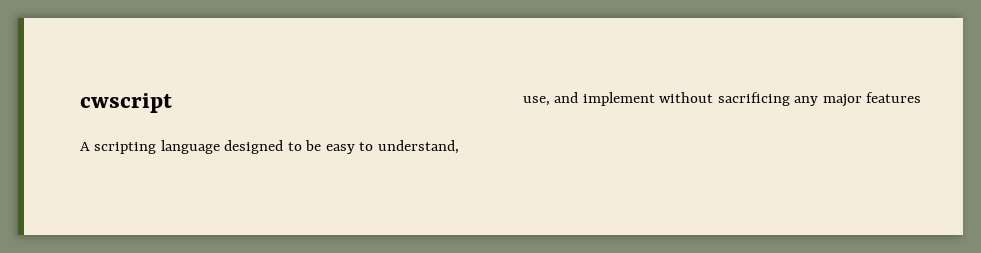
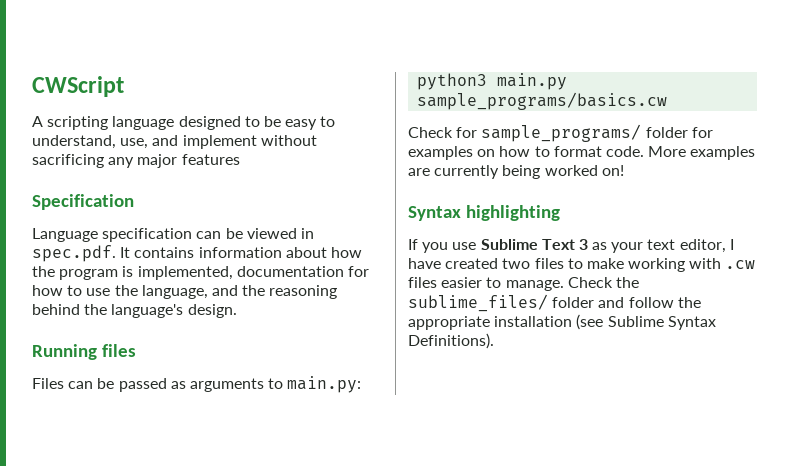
- cwscript
+ CWScript
+ Specification
+ Language specification can be viewed in spec.pdf. It contains information about how the program is implemented, documentation for how to use the language, and the reasoning behind the language's design.
+ Running files
+ Files can be passed as arguments to main.py:
+ python3 main.py sample_programs/basics.cw
+ Check for sample_programs/ folder for examples on how to format code. More examples are currently being worked on!
+ Syntax highlighting
+ If you use Sublime Text 3 as your text editor, I have created two files to make working with .cw files easier to manage. Check the sublime_files/ folder and follow the appropriate installation (see Sublime Syntax Definitions).

